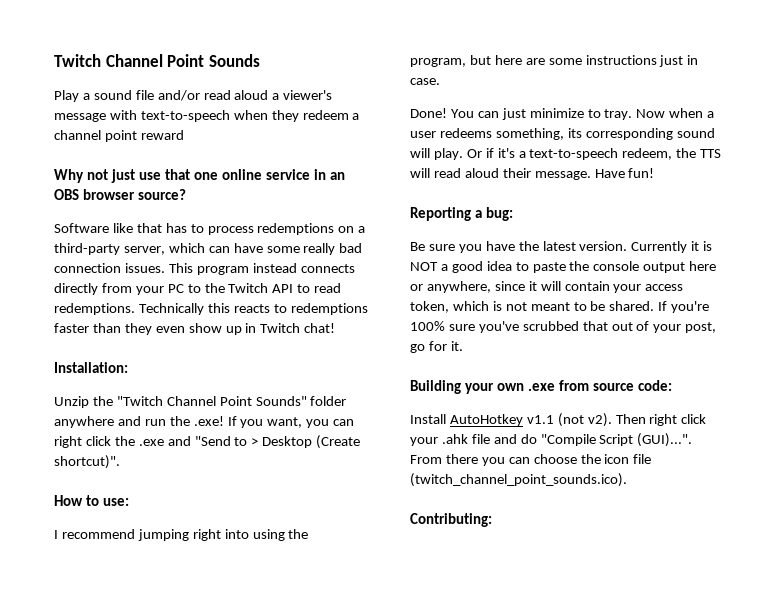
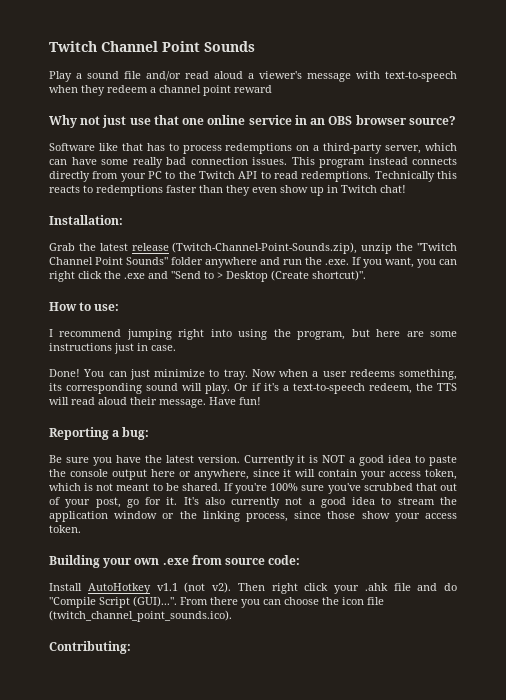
- Unzip the "Twitch Channel Point Sounds" folder anywhere and run the .exe! If you want, you can right click the .exe and "Send to > Desktop (Create shortcut)".
+ Grab the latest release (Twitch-Channel-Point-Sounds.zip), unzip the "Twitch Channel Point Sounds" folder anywhere and run the .exe. If you want, you can right click the .exe and "Send to > Desktop (Create shortcut)".
+ It's also currently not a good idea to stream the application window or the linking process, since those show your access token.

